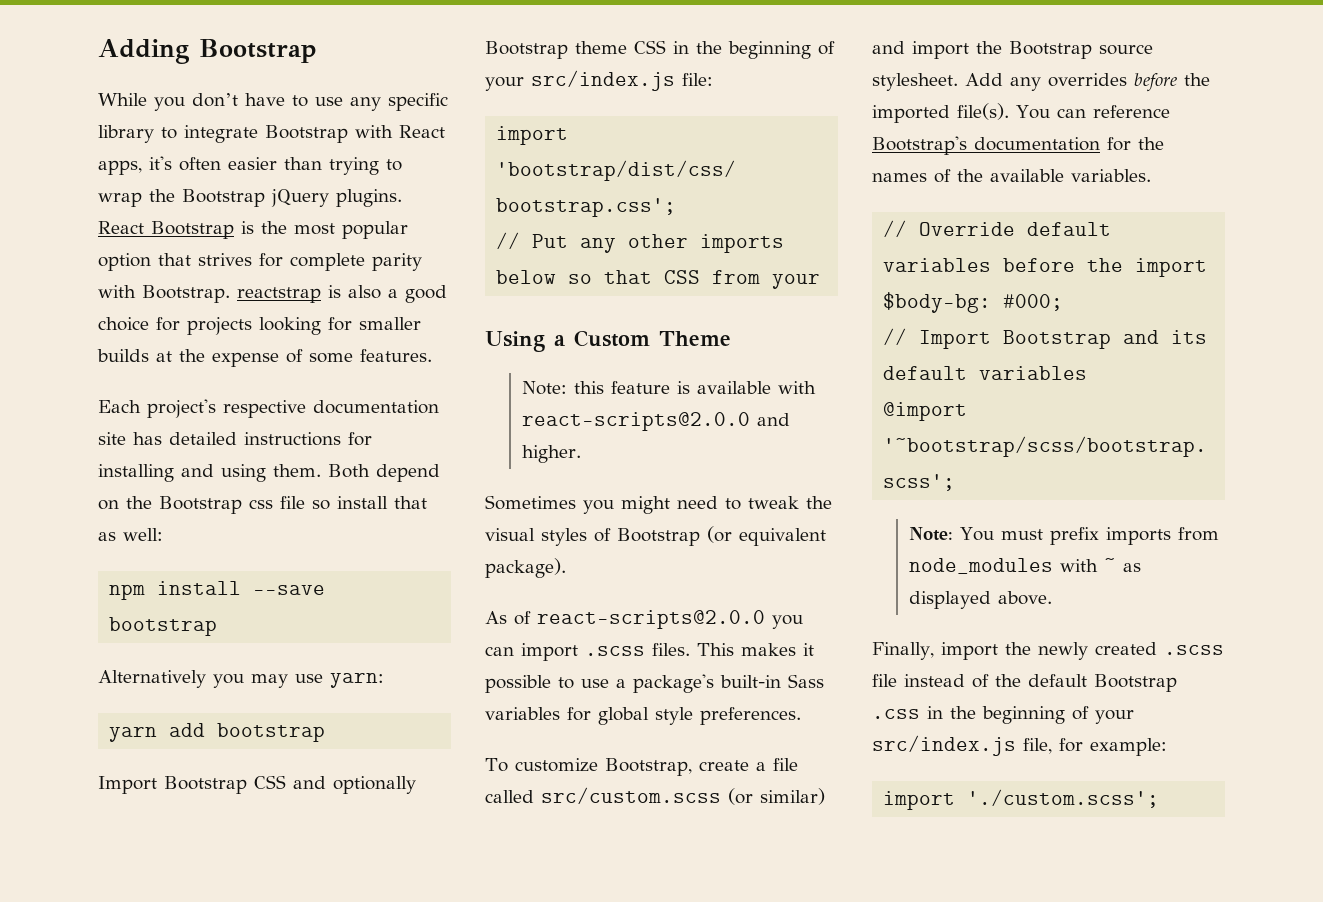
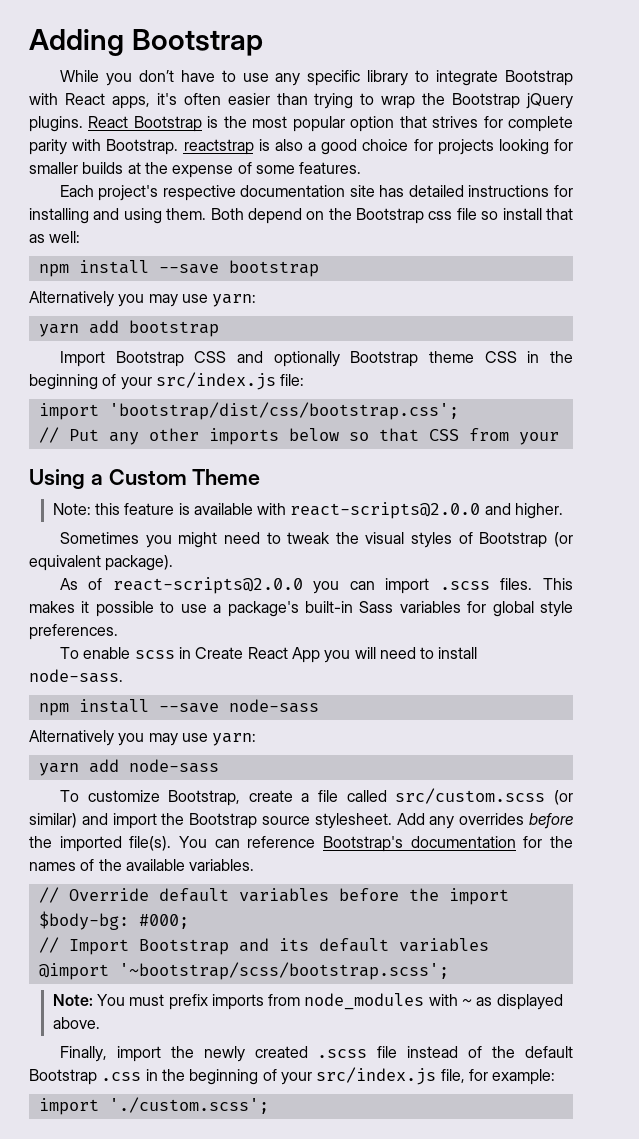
+ To enable scss in Create React App you will need to install node-sass.
+ npm install --save node-sass
+ Alternatively you may use yarn:
+ yarn add node-sass

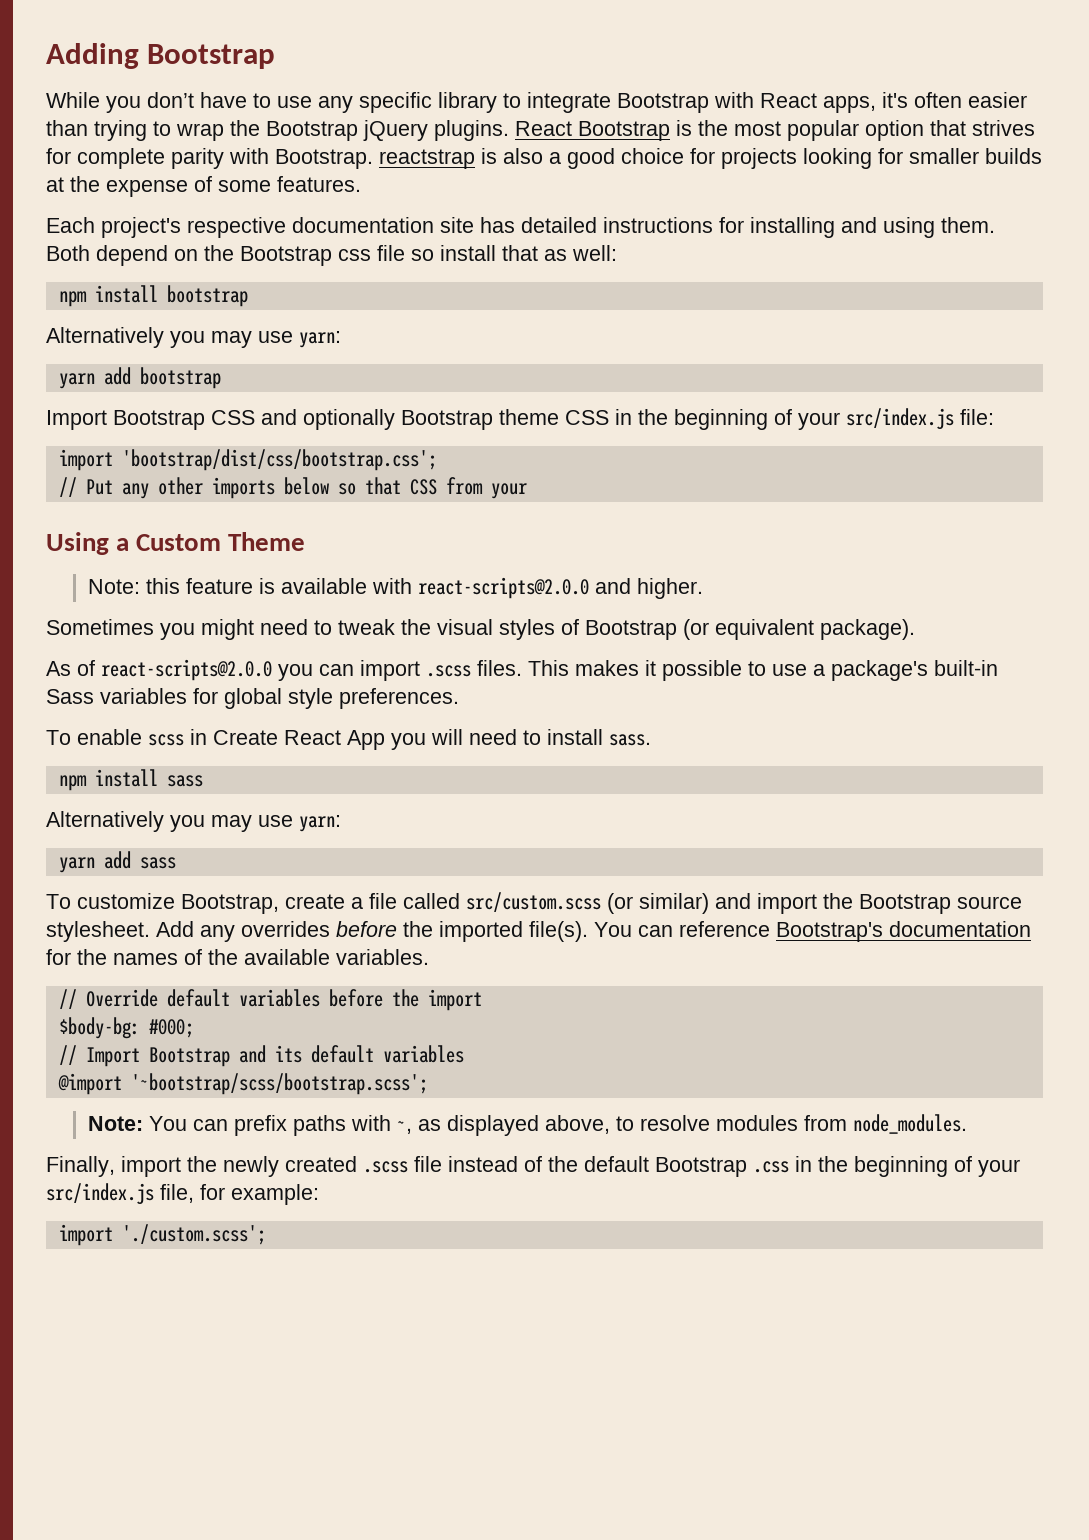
- npm install --save bootstrap
+ npm install bootstrap
- To enable scss in Create React App you will need to install node-sass.
- npm install --save node-sass
+ To enable scss in Create React App you will need to install sass.
+ npm install sass
  Alternatively you may use yarn:
- yarn add node-sass
+ yarn add sass
- Note: You must prefix imports from node_modules with ~ as displayed above.
+ Note: You can prefix paths with ~, as displayed above, to resolve modules from node_modules.

